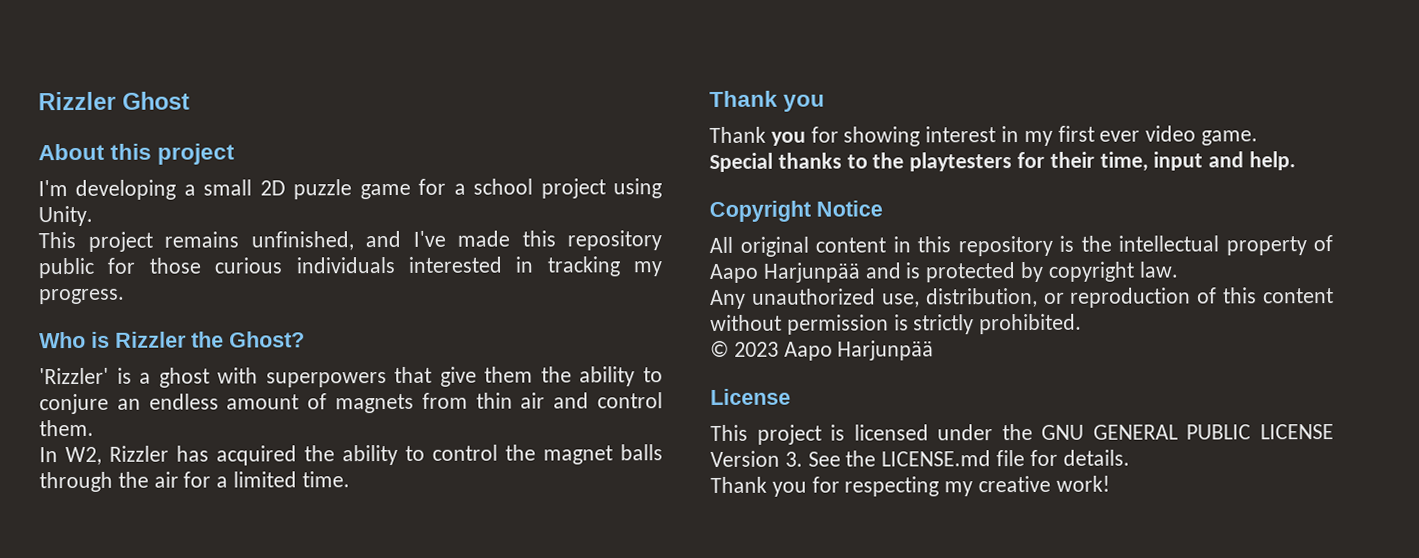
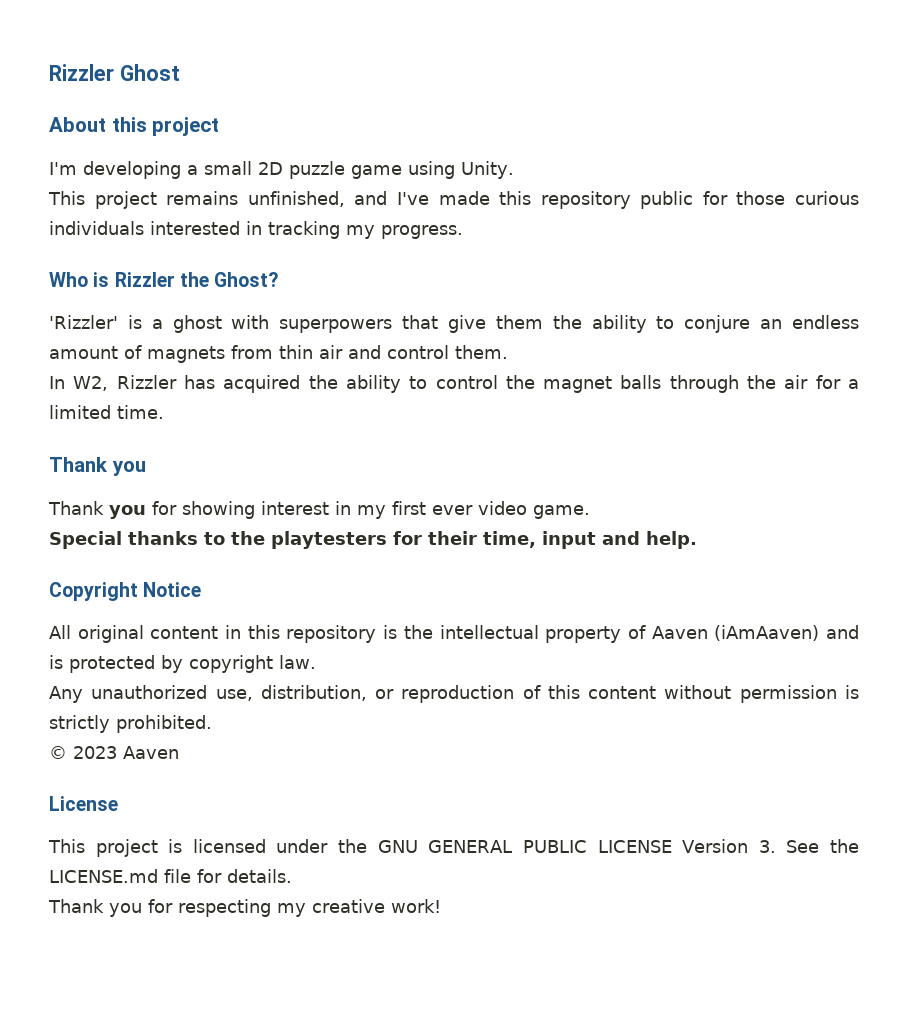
- I'm developing a small 2D puzzle game for a school project using Unity.
+ I'm developing a small 2D puzzle game using Unity.
- All original content in this repository is the intellectual property of Aapo Harjunpää and is protected by copyright law.
+ All original content in this repository is the intellectual property of Aaven (iAmAaven) and is protected by copyright law.
- © 2023 Aapo Harjunpää
+ © 2023 Aaven

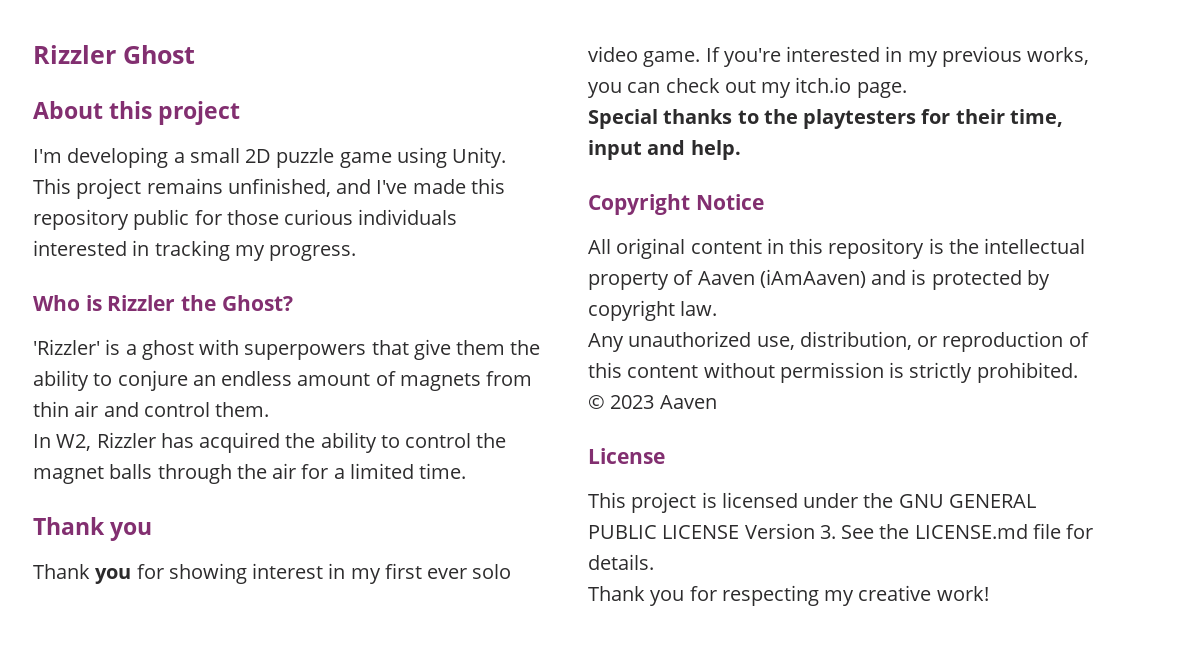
- Thank you for showing interest in my first ever video game.
+ Thank you for showing interest in my first ever solo video game. If you're interested in my previous works, you can check out my itch.io page.

